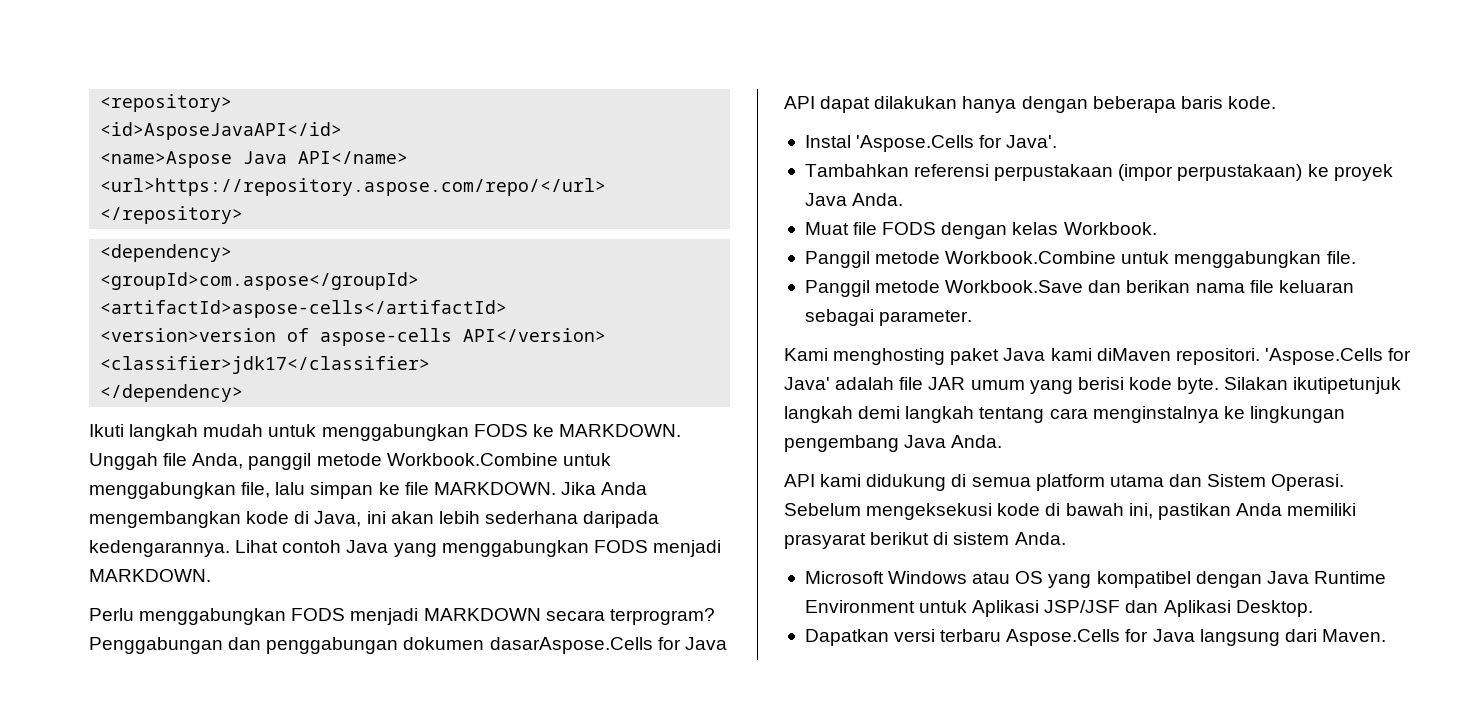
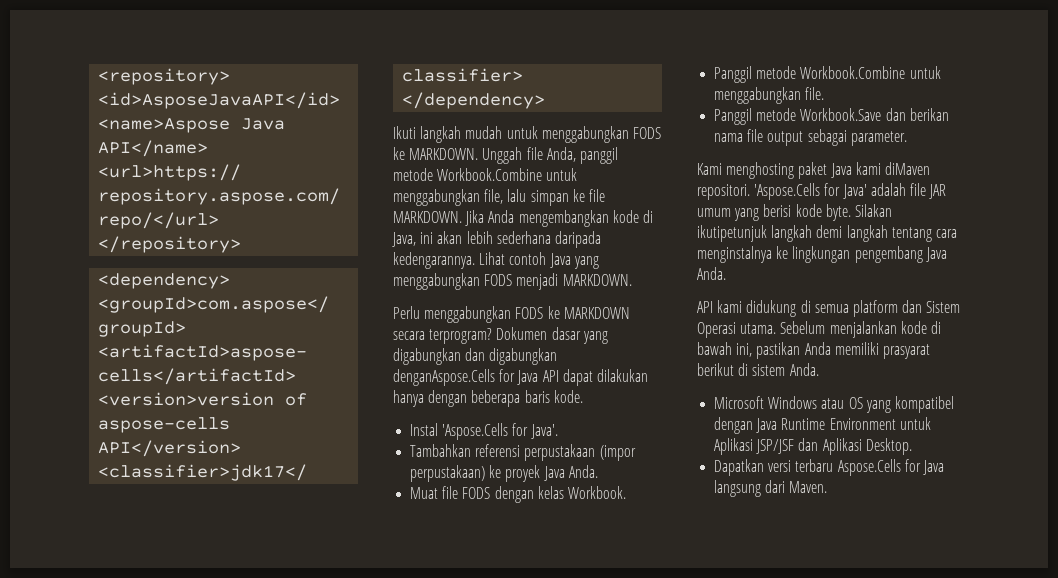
- Perlu menggabungkan FODS menjadi MARKDOWN secara terprogram?
+ Perlu menggabungkan FODS ke MARKDOWN secara terprogram?
- Penggabungan dan penggabungan dokumen dasarAspose.Cells for Java API dapat dilakukan hanya dengan beberapa baris kode.
+ Dokumen dasar yang digabungkan dan digabungkan denganAspose.Cells for Java API dapat dilakukan hanya dengan beberapa baris kode.
- Panggil metode Workbook.Save dan berikan nama file keluaran sebagai parameter.
+ Panggil metode Workbook.Save dan berikan nama file output sebagai parameter.
- API kami didukung di semua platform utama dan Sistem Operasi. Sebelum mengeksekusi kode di bawah ini, pastikan Anda memiliki prasyarat berikut di sistem Anda.
+ API kami didukung di semua platform dan Sistem Operasi utama. Sebelum menjalankan kode di bawah ini, pastikan Anda memiliki prasyarat berikut di sistem Anda.

